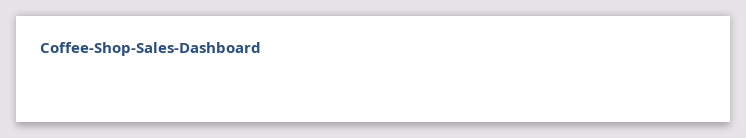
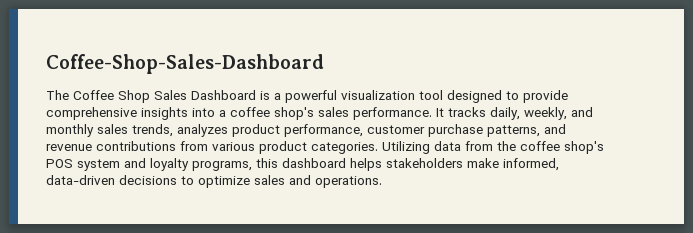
+ The Coffee Shop Sales Dashboard is a powerful visualization tool designed to provide comprehensive insights into a coffee shop's sales performance. It tracks daily, weekly, and monthly sales trends, analyzes product performance, customer purchase patterns, and revenue contributions from various product categories. Utilizing data from the coffee shop's POS system and loyalty programs, this dashboard helps stakeholders make informed, data-driven decisions to optimize sales and operations.

